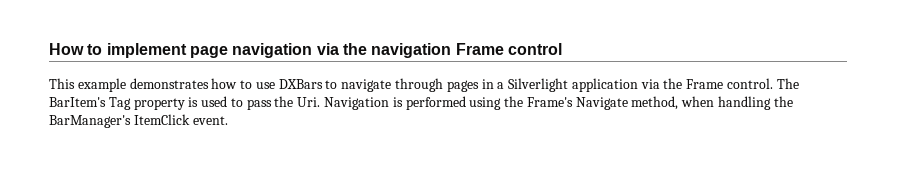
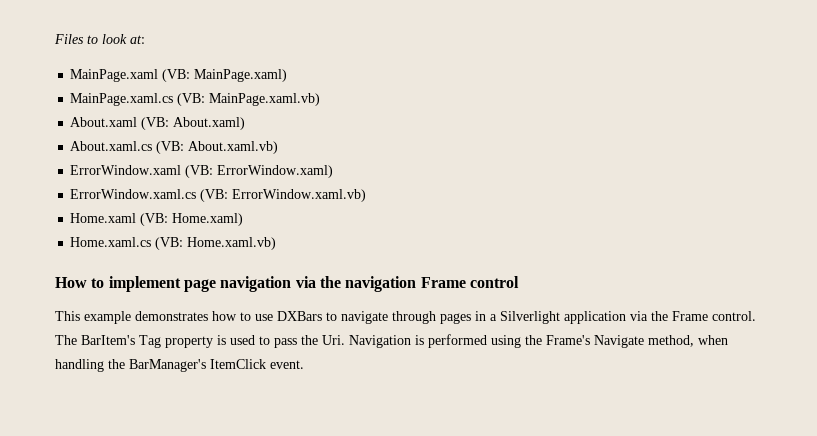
+ Files to look at:
+ MainPage.xaml (VB: MainPage.xaml)
+ MainPage.xaml.cs (VB: MainPage.xaml.vb)
+ About.xaml (VB: About.xaml)
+ About.xaml.cs (VB: About.xaml.vb)
+ ErrorWindow.xaml (VB: ErrorWindow.xaml)
+ ErrorWindow.xaml.cs (VB: ErrorWindow.xaml.vb)
+ Home.xaml (VB: Home.xaml)
+ Home.xaml.cs (VB: Home.xaml.vb)

